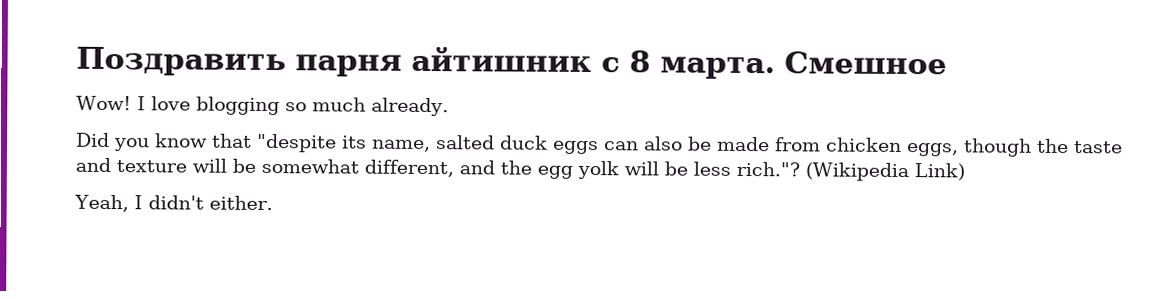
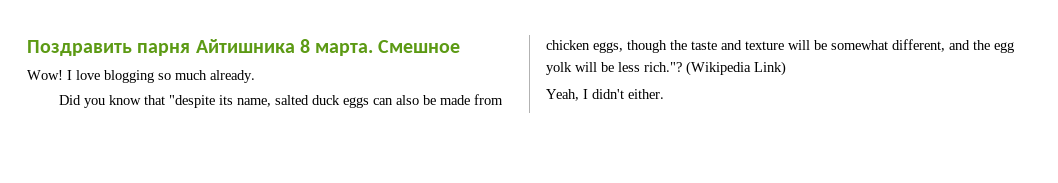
- Поздравить парня айтишник с 8 марта.
+ Поздравить парня Айтишника 8 марта.

